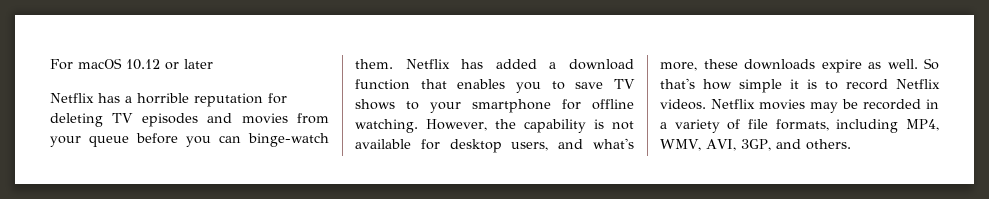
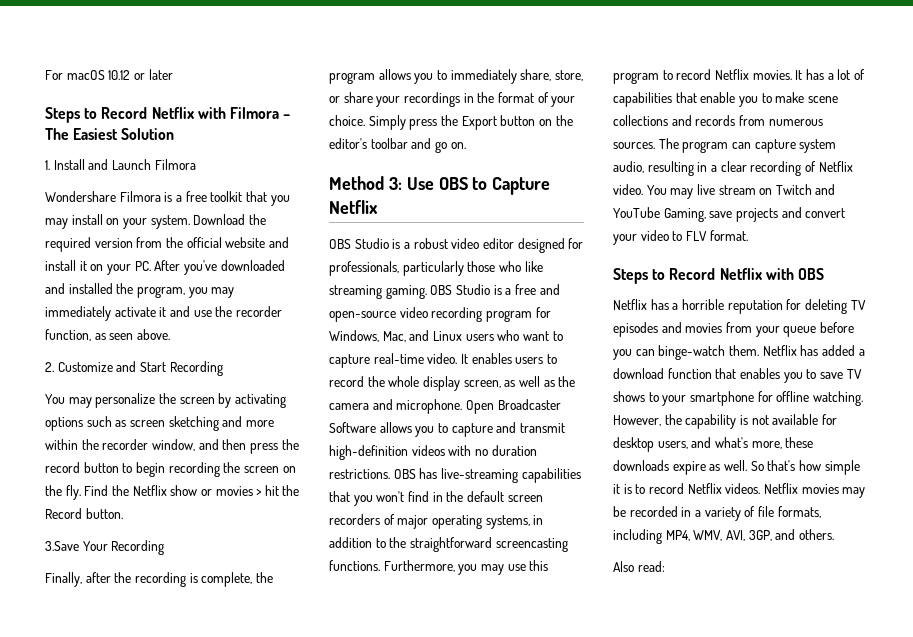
+ Steps to Record Netflix with Filmora – The Easiest Solution
+ 1. Install and Launch Filmora
+ Wondershare Filmora is a free toolkit that you may install on your system. Download the required version from the official website and install it on your PC. After you've downloaded and installed the program, you may immediately activate it and use the recorder function, as seen above.
+ 2. Customize and Start Recording
+ You may personalize the screen by activating options such as screen sketching and more within the recorder window, and then press the record button to begin recording the screen on the fly. Find the Netflix show or movies > hit the Record button.
+ 3.Save Your Recording
+ Finally, after the recording is complete, the program allows you to immediately share, store, or share your recordings in the format of your choice. Simply press the Export button on the editor's toolbar and go on.
+ Method 3: Use OBS to Capture Netflix
+ OBS Studio is a robust video editor designed for professionals, particularly those who like streaming gaming. OBS Studio is a free and open-source video recording program for Windows, Mac, and Linux users who want to capture real-time video. It enables users to record the whole display screen, as well as the camera and microphone. Open Broadcaster Software allows you to capture and transmit high-definition videos with no duration restrictions. OBS has live-streaming capabilities that you won't find in the default screen recorders of major operating systems, in addition to the straightforward screencasting functions. Furthermore, you may use this program to record Netflix movies. It has a lot of capabilities that enable you to make scene collections and records from numerous sources. The program can capture system audio, resulting in a clear recording of Netflix video. You may live stream on Twitch and YouTube Gaming, save projects and convert your video to FLV format.
+ Steps to Record Netflix with OBS
+ Also read:

